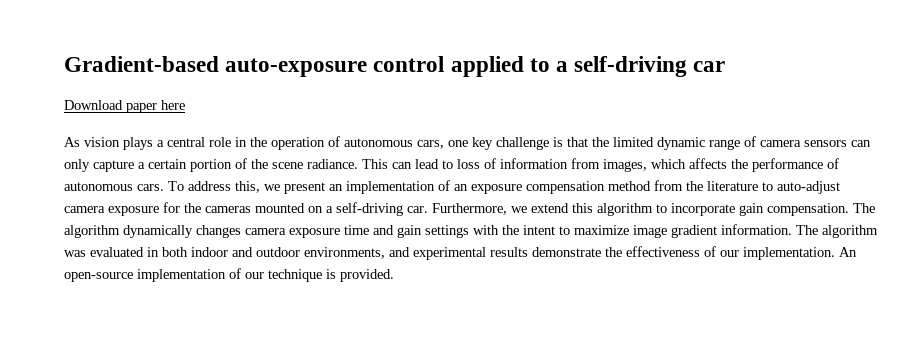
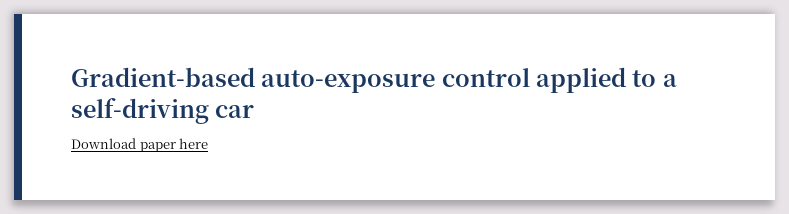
- As vision plays a central role in the operation of autonomous cars, one key challenge is that the limited dynamic range of camera sensors can only capture a certain portion of the scene radiance. This can lead to loss of information from images, which affects the performance of autonomous cars. To address this, we present an implementation of an exposure compensation method from the literature to auto-adjust camera exposure for the cameras mounted on a self-driving car. Furthermore, we extend this algorithm to incorporate gain compensation. The algorithm dynamically changes camera exposure time and gain settings with the intent to maximize image gradient information. The algorithm was evaluated in both indoor and outdoor environments, and experimental results demonstrate the effectiveness of our implementation. An open-source implementation of our technique is provided.

